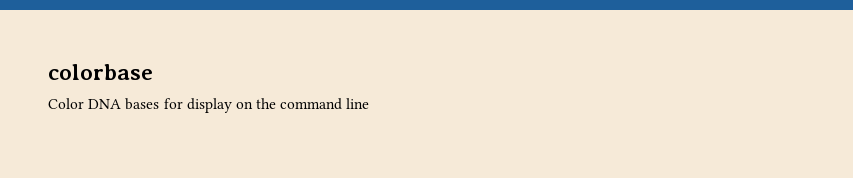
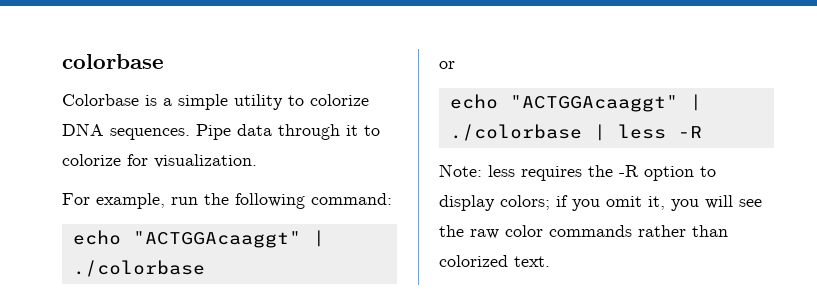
- Color DNA bases for display on the command line
+ Colorbase is a simple utility to colorize DNA sequences. Pipe data through it to colorize for visualization.
+ For example, run the following command:
+ echo "ACTGGAcaaggt" | ./colorbase
+ or
+ echo "ACTGGAcaaggt" | ./colorbase | less -R
+ Note: less requires the -R option to display colors; if you omit it, you will see the raw color commands rather than colorized text.

